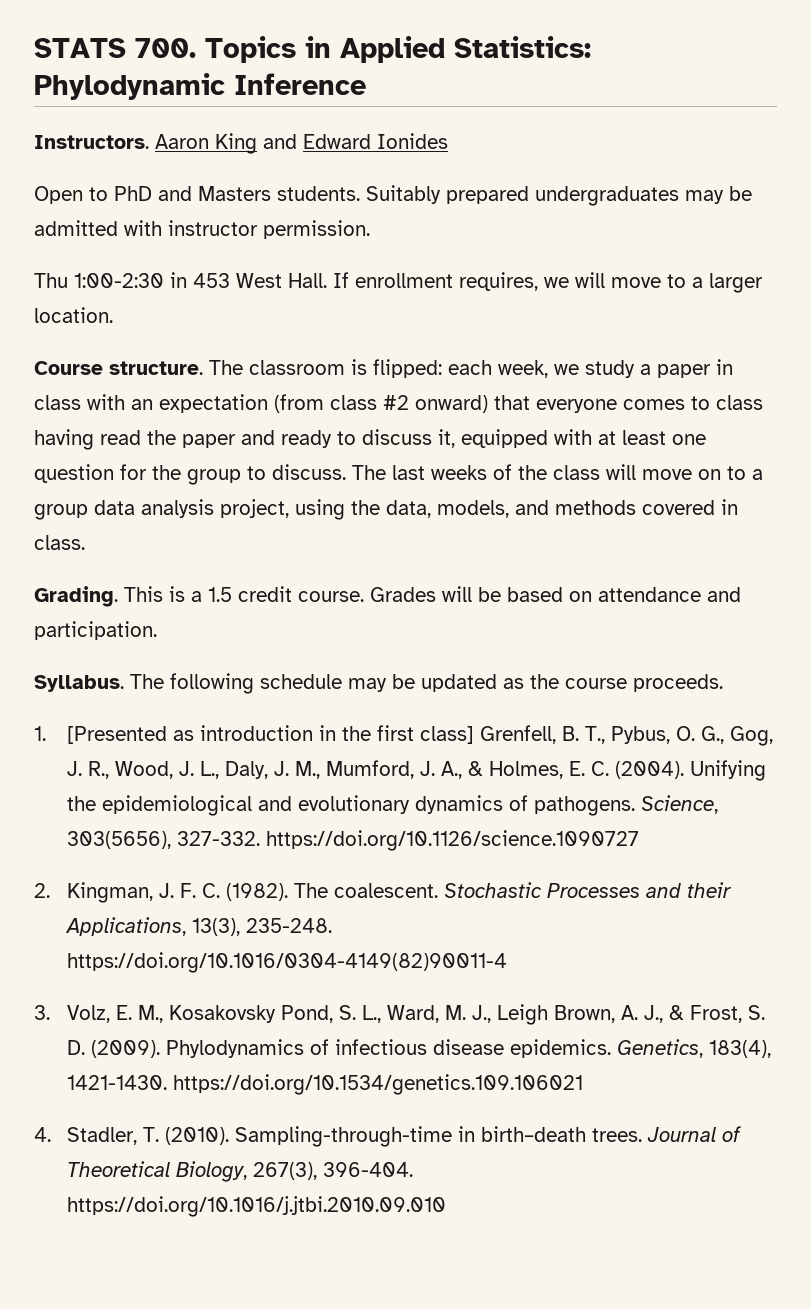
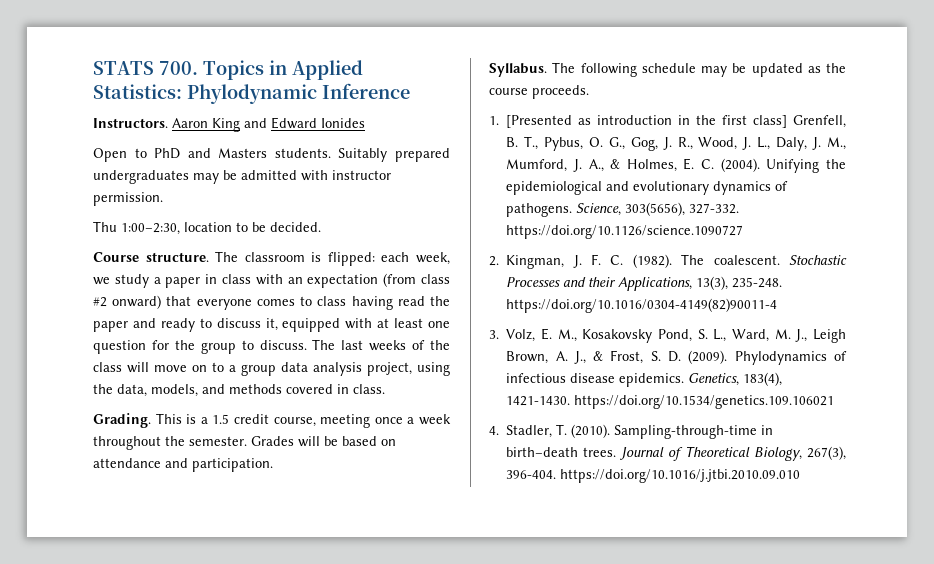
- Thu 1:00-2:30 in 453 West Hall. If enrollment requires, we will move to a larger location.
+ Thu 1:00–2:30, location to be decided.
- This is a 1.5 credit course.
+ This is a 1.5 credit course, meeting once a week throughout the semester.

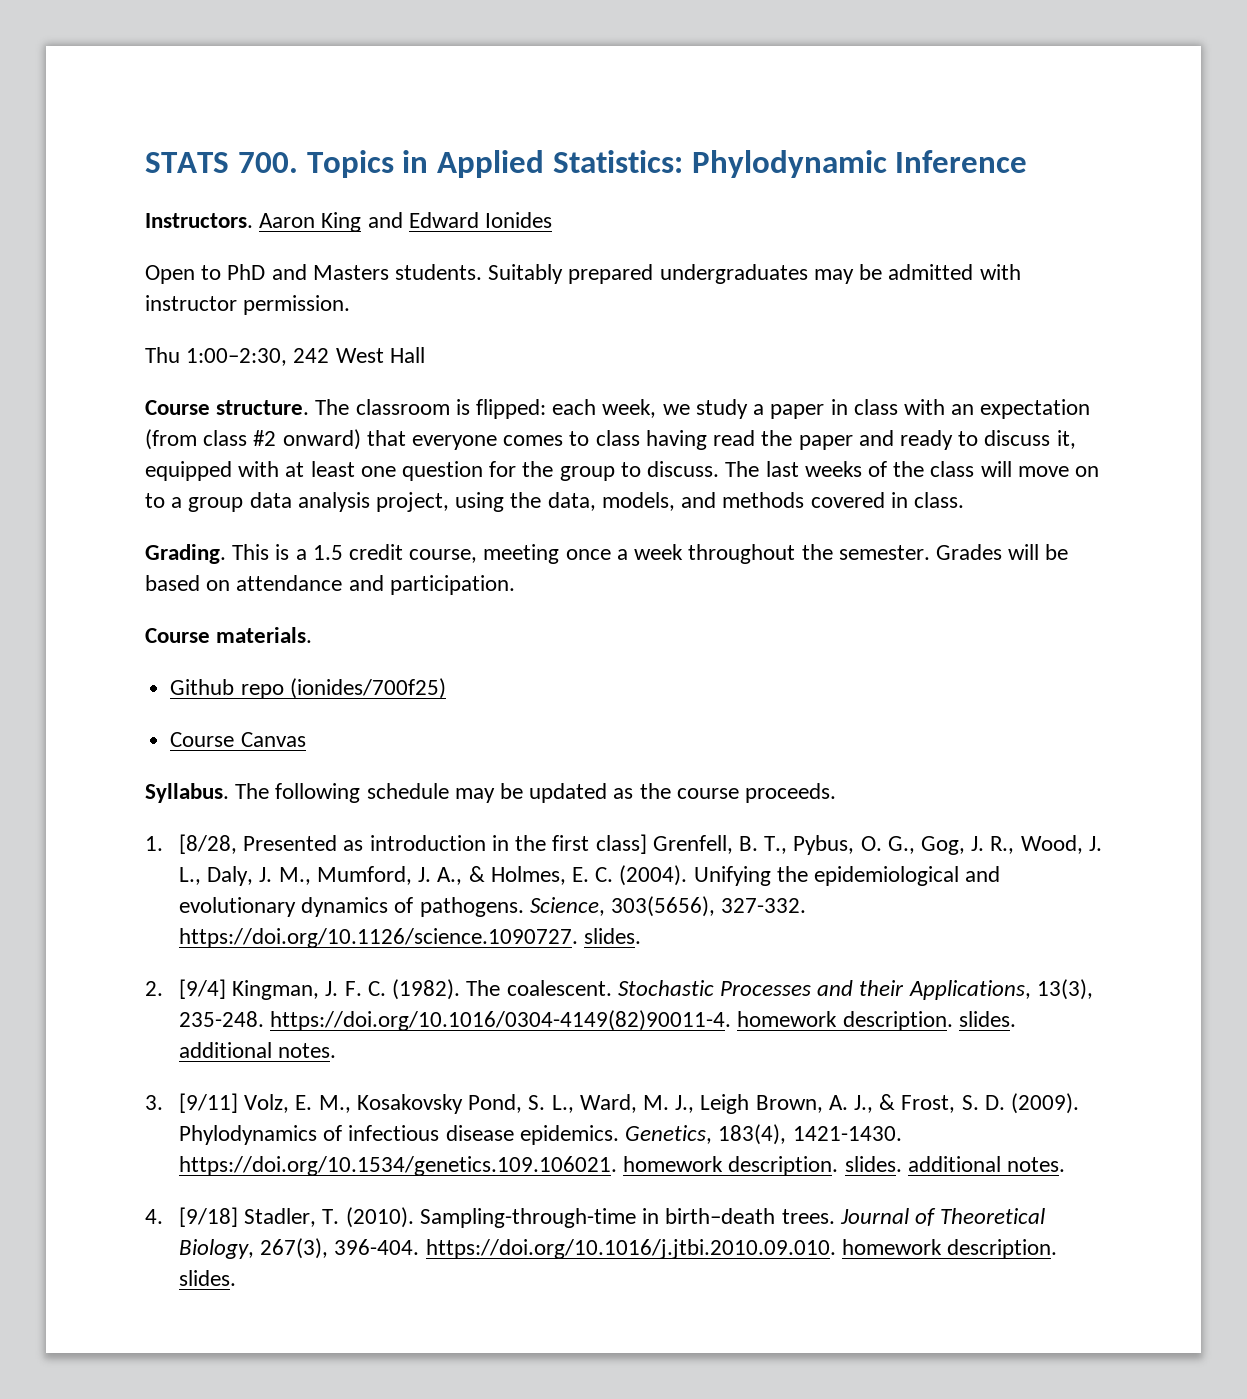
- Thu 1:00–2:30, location to be decided.
+ Thu 1:00–2:30, 242 West Hall
+ Course materials.
+ Github repo (ionides/700f25)
+ Course Canvas
- 1. [Presented as introduction in the first class] Grenfell, B. T., Pybus, O. G., Gog, J. R., Wood, J. L., Daly, J. M., Mumford, J. A., & Holmes, E. C. (2004).
+ 1. [8/28, Presented as introduction in the first class] Grenfell, B. T., Pybus, O. G., Gog, J. R., Wood, J. L., Daly, J. M., Mumford, J. A., & Holmes, E. C. (2004).
- Science, 303(5656), 327-332. https://doi.org/10.1126/science.1090727
+ Science, 303(5656), 327-332. https://doi.org/10.1126/science.1090727. slides.
- 2. Kingman, J. F. C. (1982).
+ 2. [9/4] Kingman, J. F. C. (1982).
- Stochastic Processes and their Applications, 13(3), 235-248. https://doi.org/10.1016/0304-4149(82)90011-4
+ Stochastic Processes and their Applications, 13(3), 235-248. https://doi.org/10.1016/0304-4149(82)90011-4. homework description. slides. additional notes.
- 3. Volz, E. M., Kosakovsky Pond, S. L., Ward, M. J., Leigh Brown, A. J., & Frost, S. D. (2009).
+ 3. [9/11] Volz, E. M., Kosakovsky Pond, S. L., Ward, M. J., Leigh Brown, A. J., & Frost, S. D. (2009).
- Genetics, 183(4), 1421-1430. https://doi.org/10.1534/genetics.109.106021
+ Genetics, 183(4), 1421-1430. https://doi.org/10.1534/genetics.109.106021. homework description. slides. additional notes.
- 4. Stadler, T. (2010).
+ 4. [9/18] Stadler, T. (2010).
- Journal of Theoretical Biology, 267(3), 396-404. https://doi.org/10.1016/j.jtbi.2010.09.010
+ Journal of Theoretical Biology, 267(3), 396-404. https://doi.org/10.1016/j.jtbi.2010.09.010. homework description. slides.

